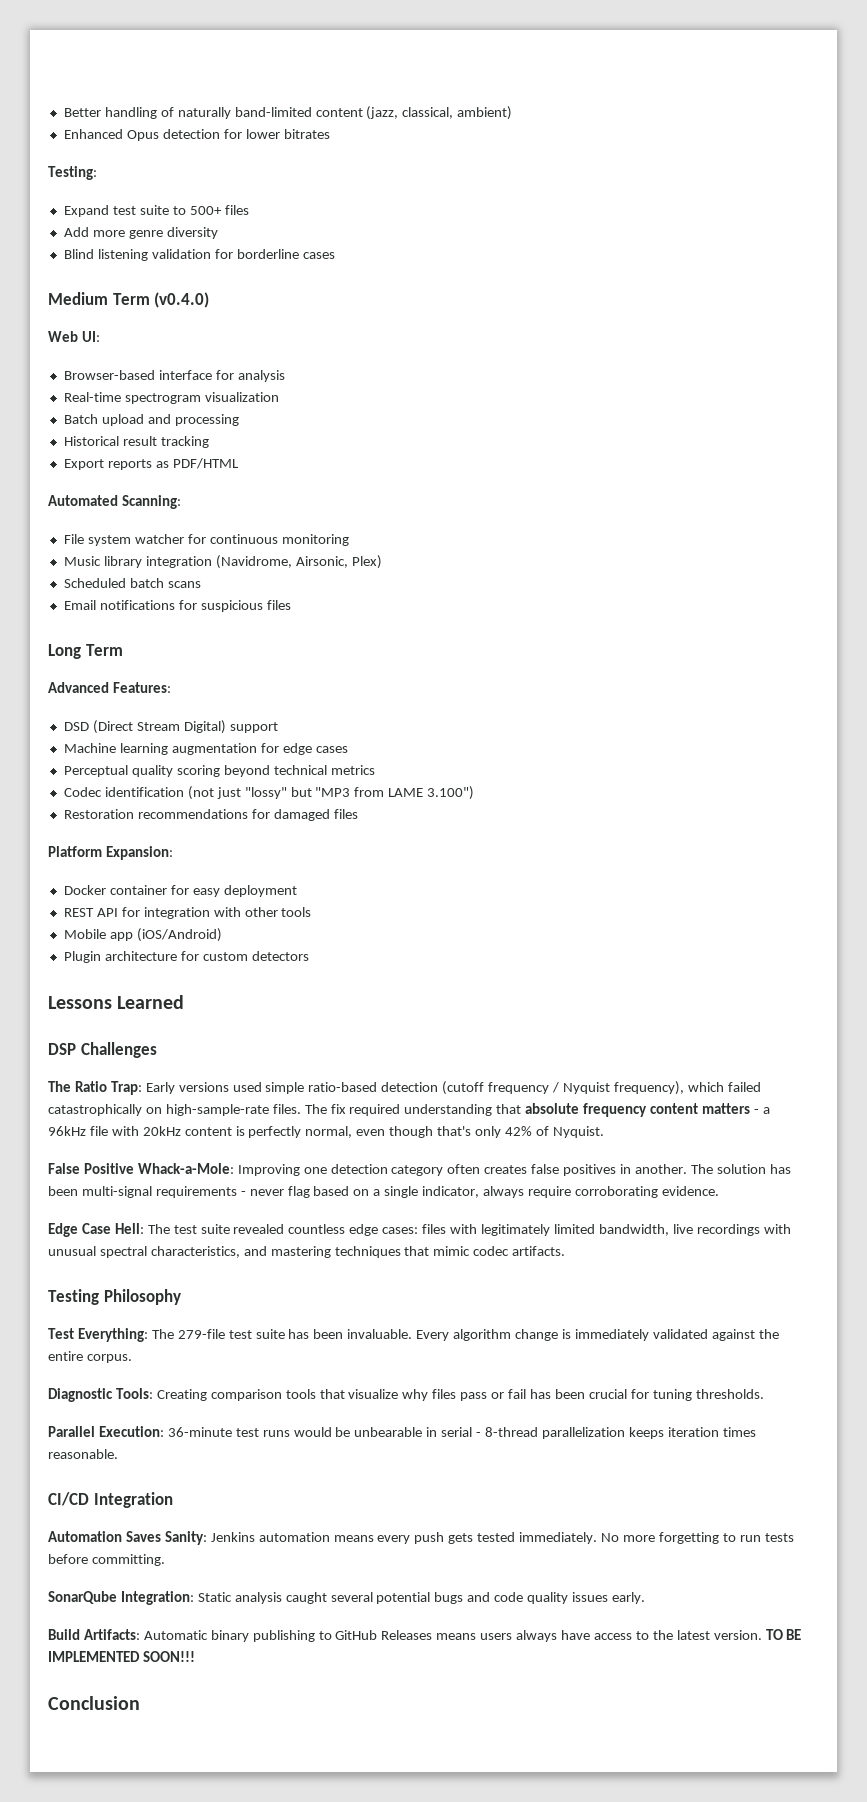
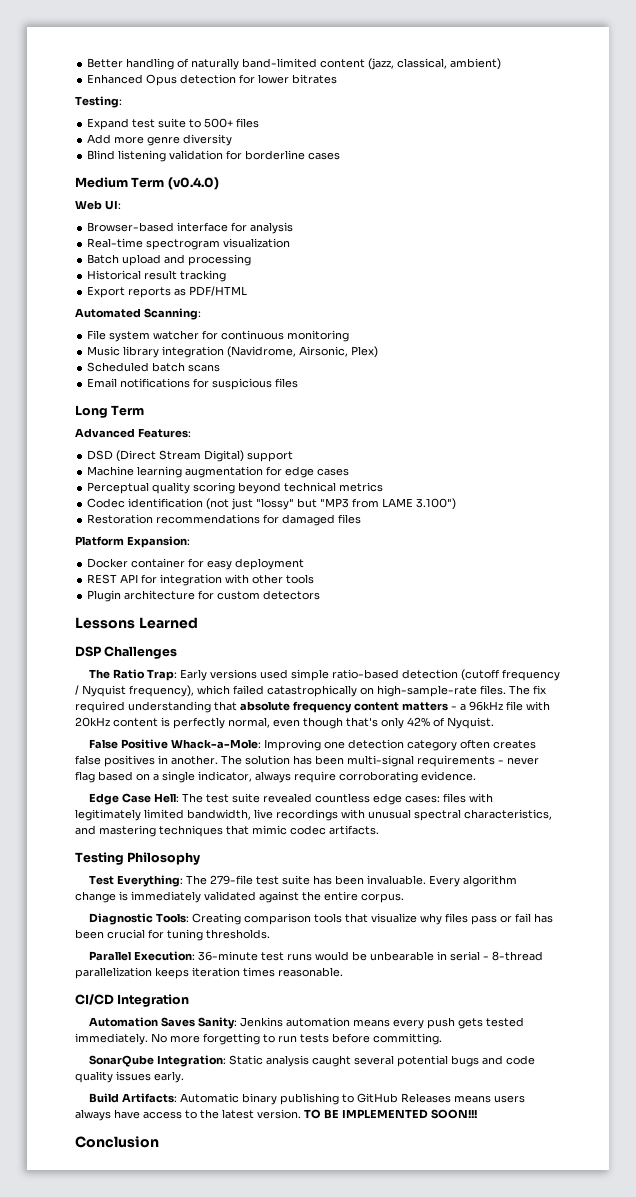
- Mobile app (iOS/Android)

